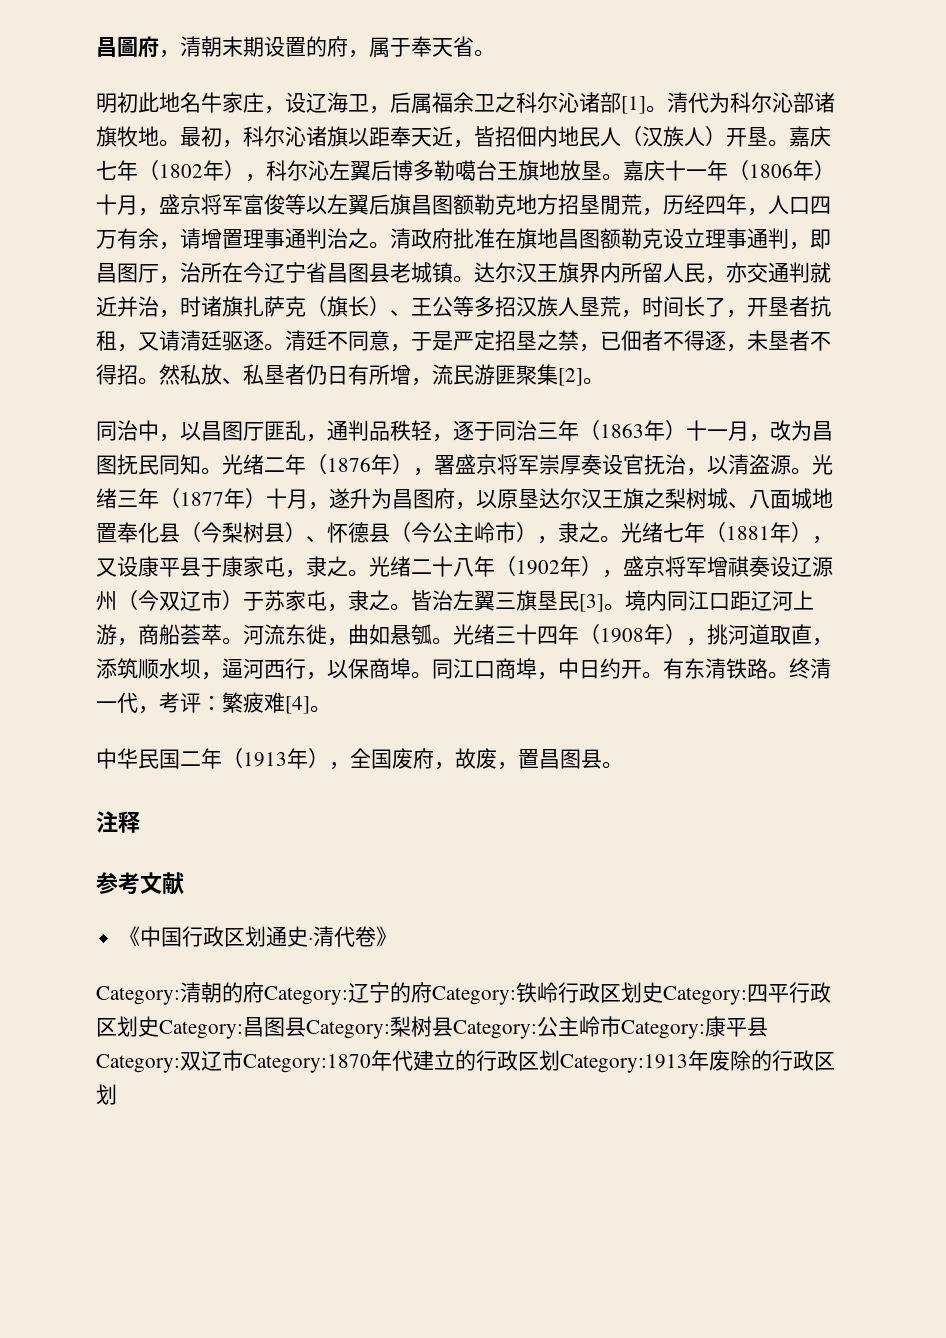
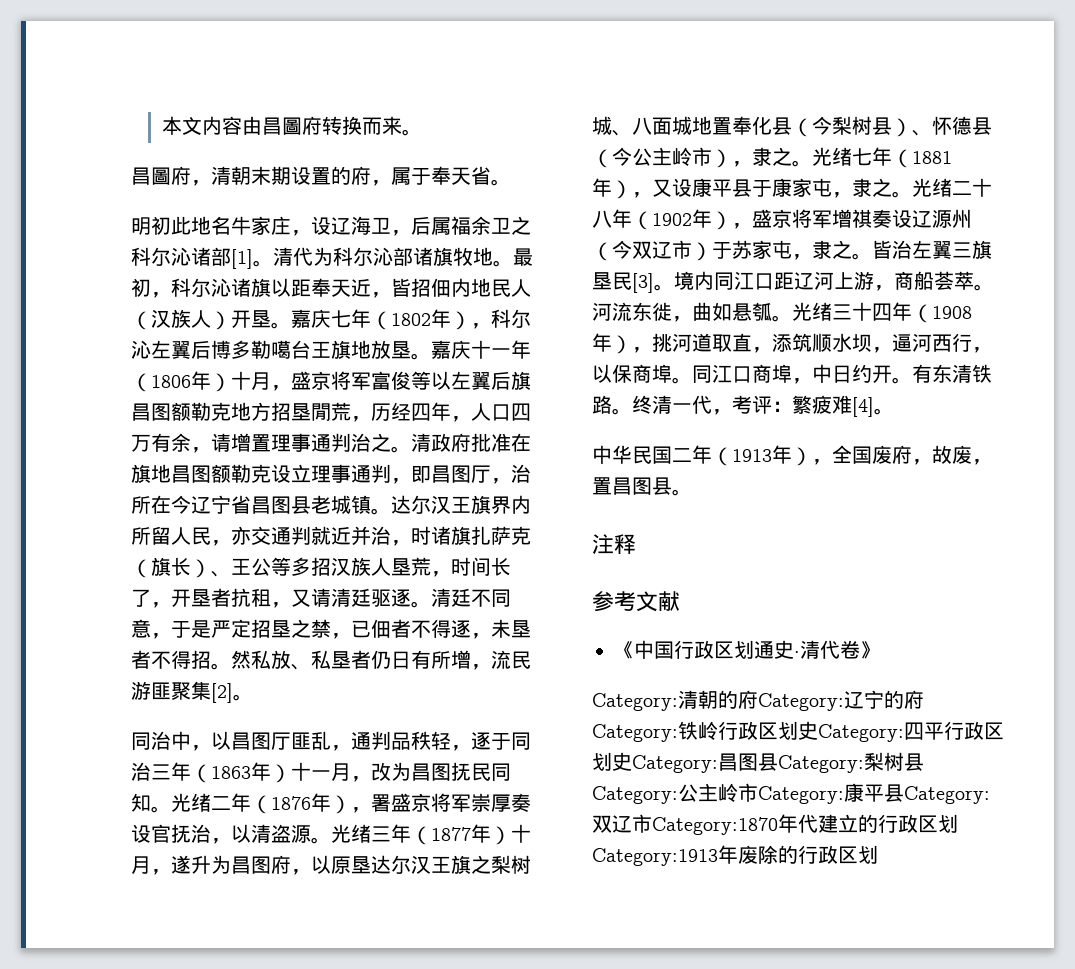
+ 本文内容由昌圖府转换而来。

